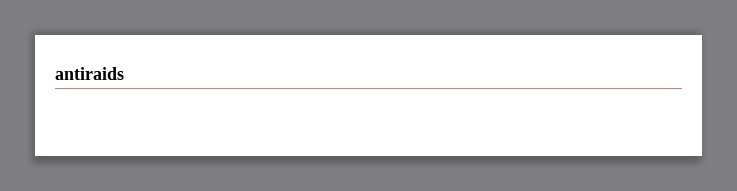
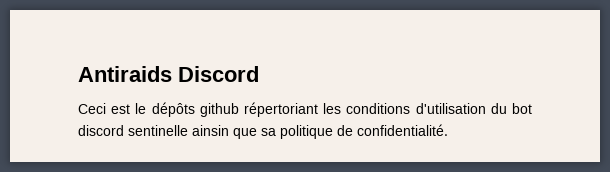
- antiraids
+ Antiraids Discord
+ Ceci est le dépôts github répertoriant les conditions d'utilisation du bot discord sentinelle ainsin que sa politique de confidentialité.

